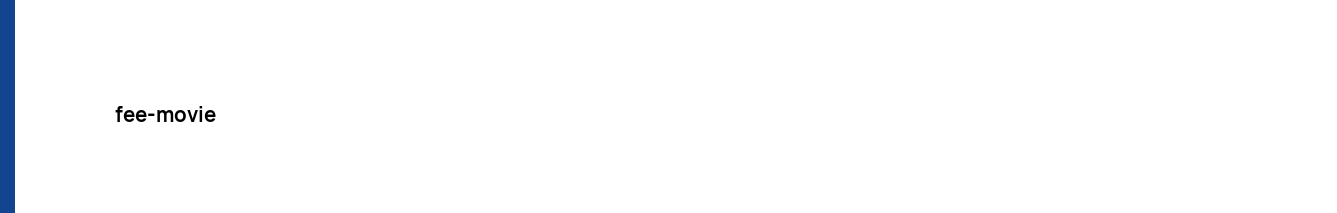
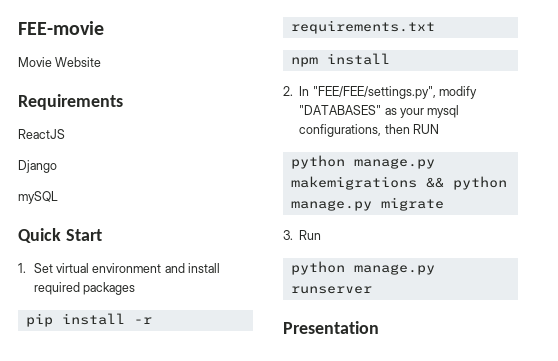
- fee-movie
+ FEE-movie
+ Movie Website
+ Requirements
+ ReactJS
+ Django
+ mySQL
+ Quick Start
+ 1. Set virtual environment and install required packages
+ pip install -r requirements.txt
+ npm install
+ 2. In "FEE/FEE/settings.py", modify "DATABASES" as your mysql configurations, then RUN
+ python manage.py makemigrations && python manage.py migrate
+ 3. Run
+ python manage.py runserver
+ Presentation

